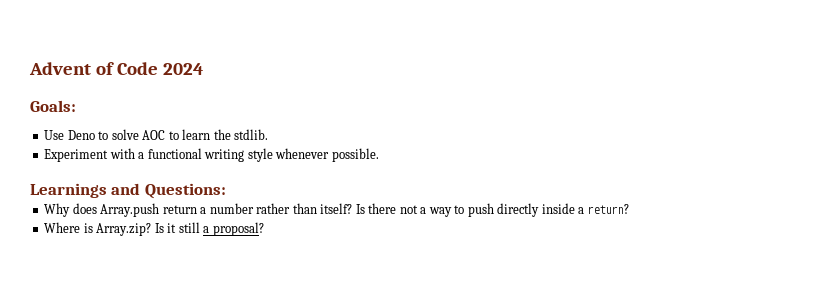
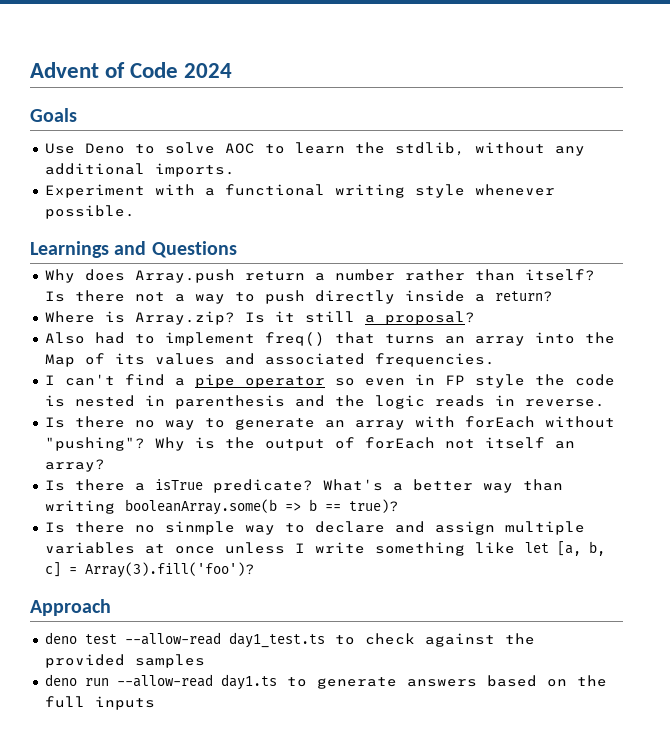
- Goals:
+ Goals
- Use Deno to solve AOC to learn the stdlib.
+ Use Deno to solve AOC to learn the stdlib, without any additional imports.
- Learnings and Questions:
+ Learnings and Questions
+ Also had to implement freq() that turns an array into the Map of its values and associated frequencies.
+ I can't find a pipe operator so even in FP style the code is nested in parenthesis and the logic reads in reverse.
+ Is there no way to generate an array with forEach without "pushing"? Why is the output of forEach not itself an array?
+ Is there a isTrue predicate? What's a better way than writing booleanArray.some(b => b == true)?
+ Is there no sinmple way to declare and assign multiple variables at once unless I write something like let [a, b, c] = Array(3).fill('foo')?
+ Approach
+ deno test --allow-read day1_test.ts to check against the provided samples
+ deno run --allow-read day1.ts to generate answers based on the full inputs

